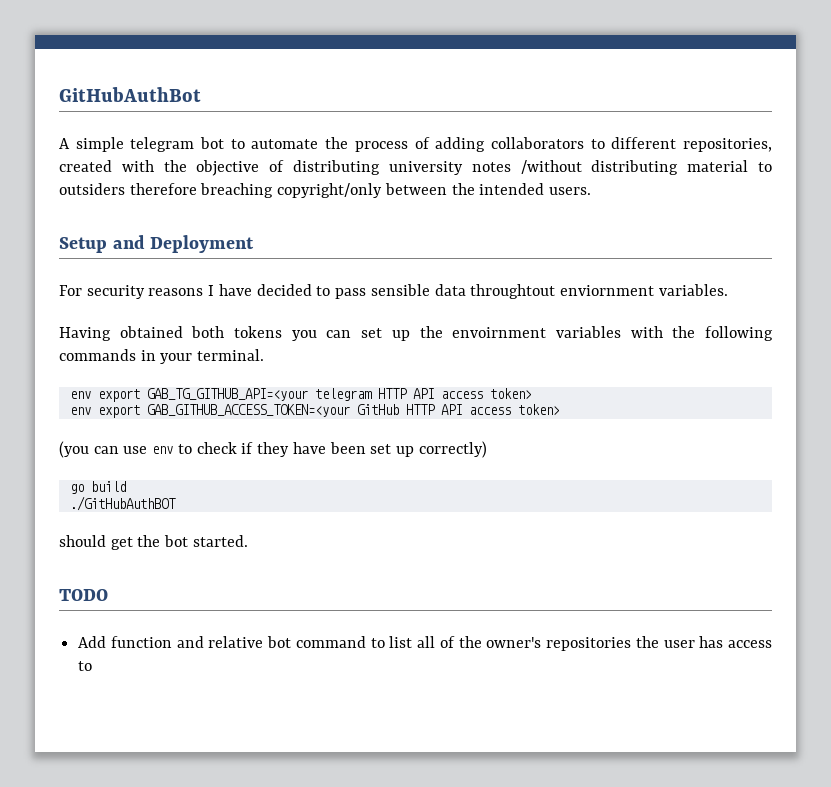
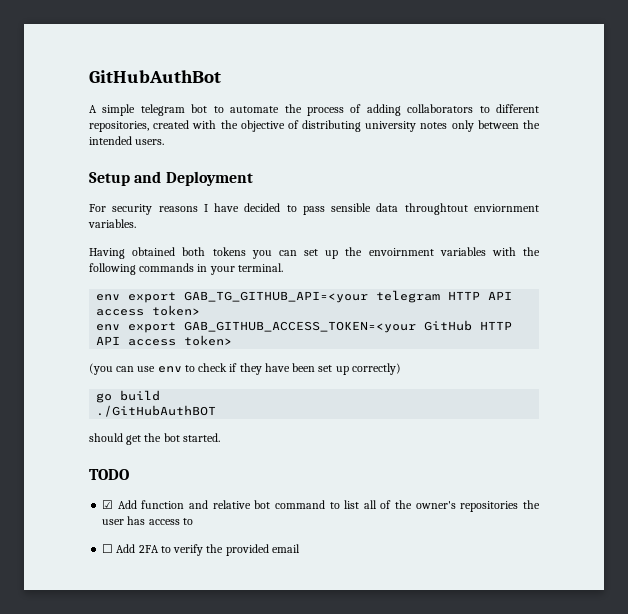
- A simple telegram bot to automate the process of adding collaborators to different repositories, created with the objective of distributing university notes /without distributing material to outsiders therefore breaching copyright/only between the intended users.
+ A simple telegram bot to automate the process of adding collaborators to different repositories, created with the objective of distributing university notes only between the intended users.
- Add function and relative bot command to list all of the owner's repositories the user has access to
+ ☑ Add function and relative bot command to list all of the owner's repositories the user has access to
+ ☐ Add 2FA to verify the provided email

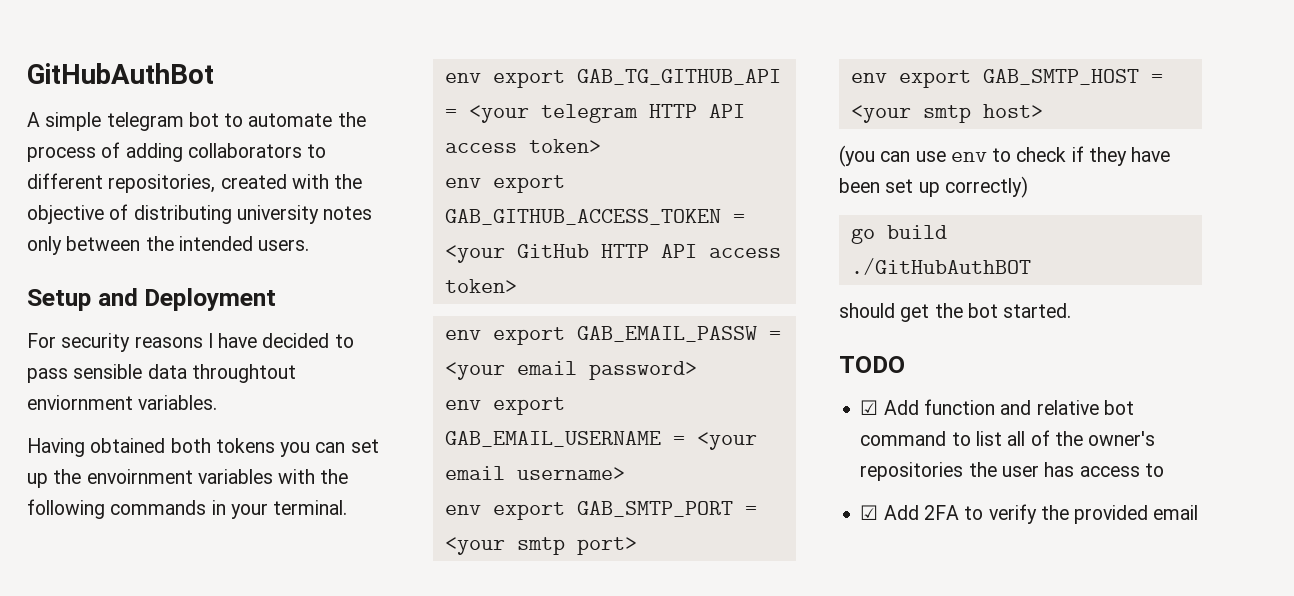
- env export GAB_TG_GITHUB_API=<your telegram HTTP API access token>
+ env export GAB_TG_GITHUB_API = <your telegram HTTP API access token>
- env export GAB_GITHUB_ACCESS_TOKEN=<your GitHub HTTP API access token>
+ env export GAB_GITHUB_ACCESS_TOKEN = <your GitHub HTTP API access token>
+ env export GAB_EMAIL_PASSW = <your email password>
+ env export GAB_EMAIL_USERNAME = <your email username>
+ env export GAB_SMTP_PORT = <your smtp port>
+ env export GAB_SMTP_HOST = <your smtp host>
- ☐ Add 2FA to verify the provided email
+ ☑ Add 2FA to verify the provided email

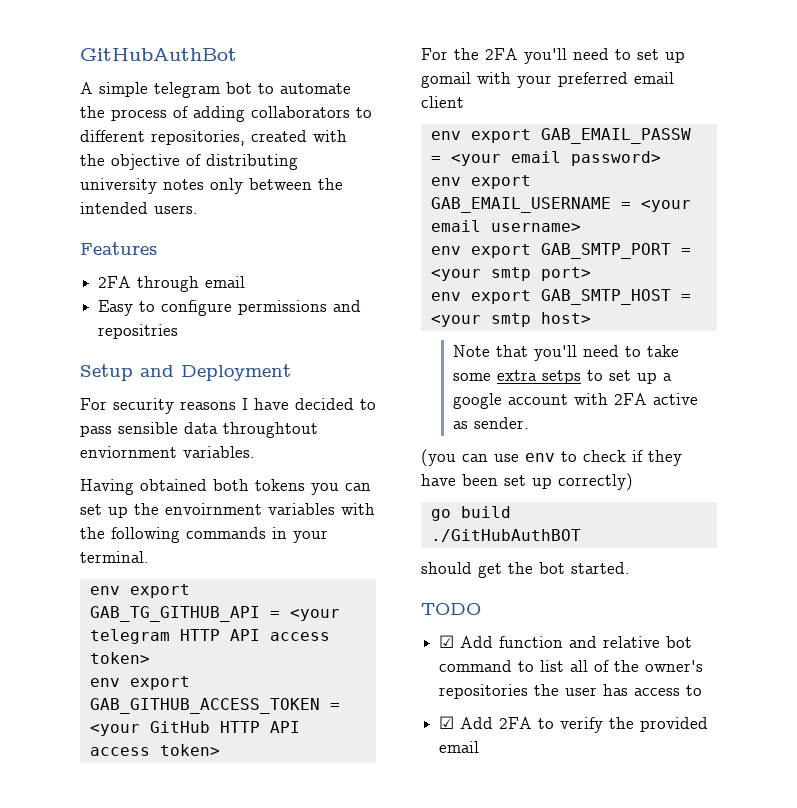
+ Features
+ 2FA through email
+ Easy to configure permissions and repositries
+ For the 2FA you'll need to set up gomail with your preferred email client
+ Note that you'll need to take some extra setps to set up a google account with 2FA active as sender.

